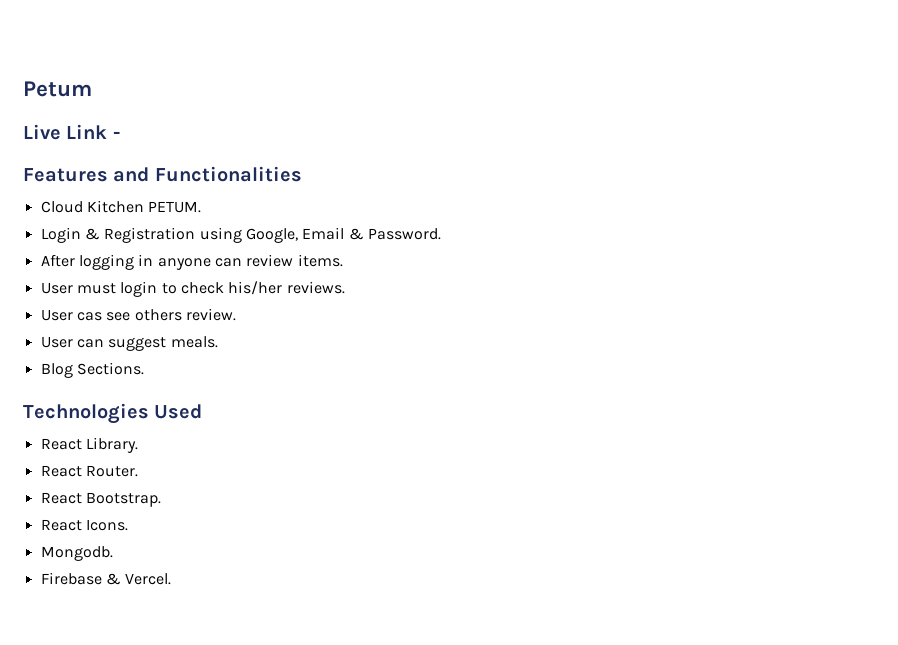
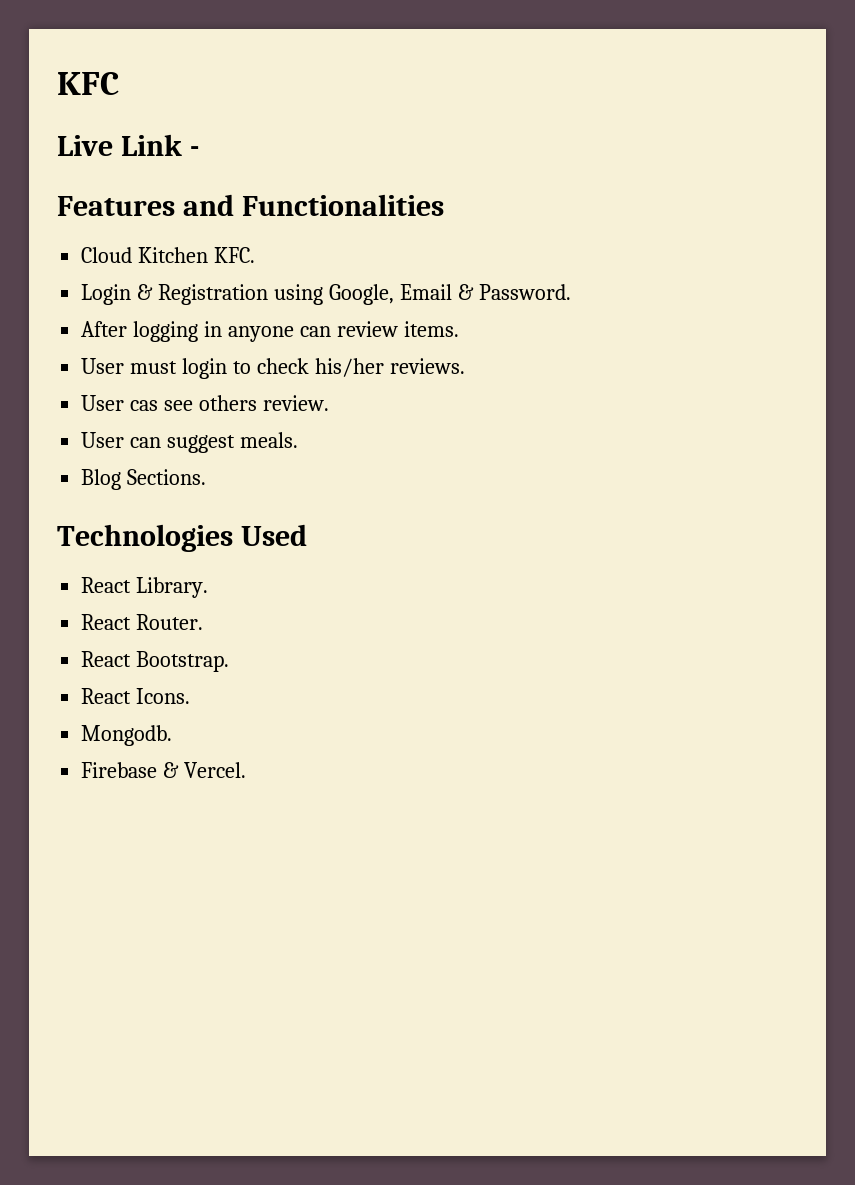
- Petum
+ KFC
- Cloud Kitchen PETUM.
+ Cloud Kitchen KFC.

